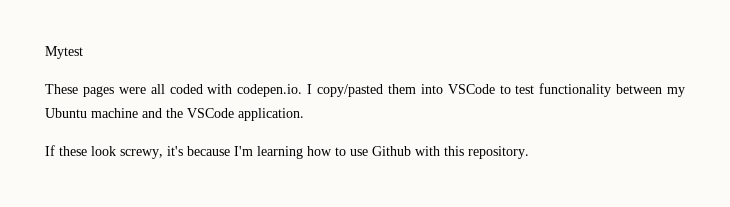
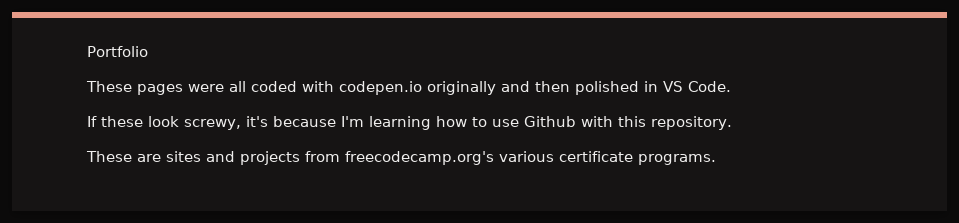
- Mytest
+ Portfolio
- These pages were all coded with codepen.io. I copy/pasted them into VSCode to test functionality between my Ubuntu machine and the VSCode application.
+ These pages were all coded with codepen.io originally and then polished in VS Code.
+ These are sites and projects from freecodecamp.org's various certificate programs.

